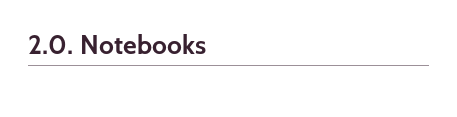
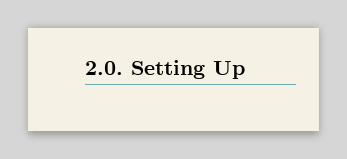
- 2.0. Notebooks
+ 2.0. Setting Up

